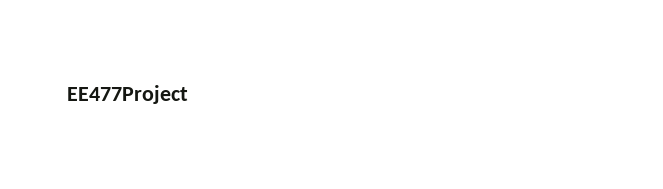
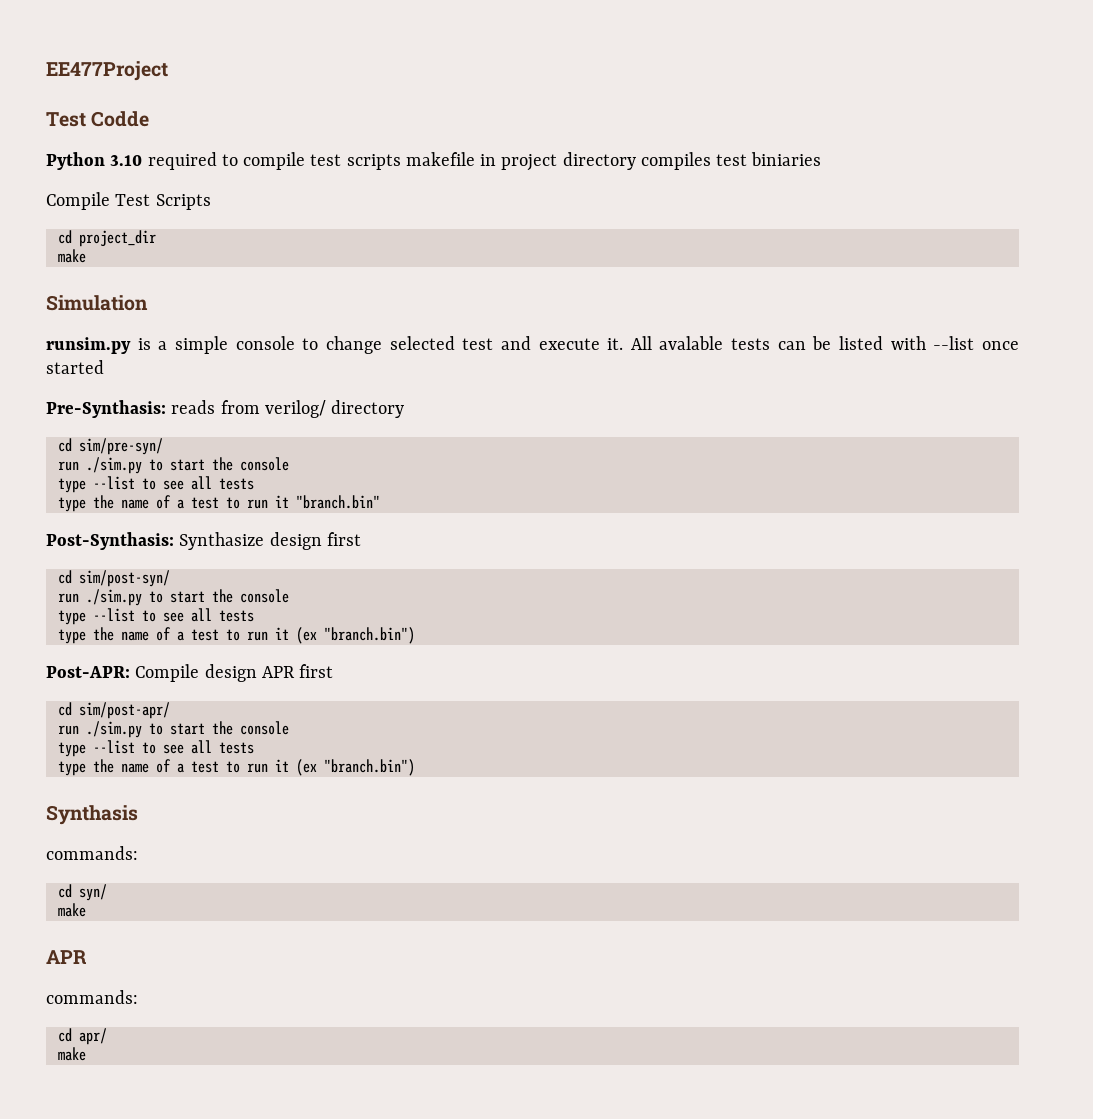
+ Test Codde
+ Python 3.10 required to compile test scripts makefile in project directory compiles test biniaries
+ Compile Test Scripts
+ cd project_dir
+ make
+ Simulation
+ runsim.py is a simple console to change selected test and execute it. All avalable tests can be listed with --list once started
+ Pre-Synthasis: reads from verilog/ directory
+ cd sim/pre-syn/
+ run ./sim.py to start the console
+ type --list to see all tests
+ type the name of a test to run it "branch.bin"
+ Post-Synthasis: Synthasize design first
+ cd sim/post-syn/
+ run ./sim.py to start the console
+ type --list to see all tests
+ type the name of a test to run it (ex "branch.bin")
+ Post-APR: Compile design APR first
+ cd sim/post-apr/
+ run ./sim.py to start the console
+ type --list to see all tests
+ type the name of a test to run it (ex "branch.bin")
+ Synthasis
+ commands:
+ cd syn/
+ make
+ APR
+ commands:
+ cd apr/
+ make

